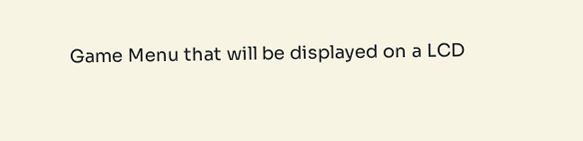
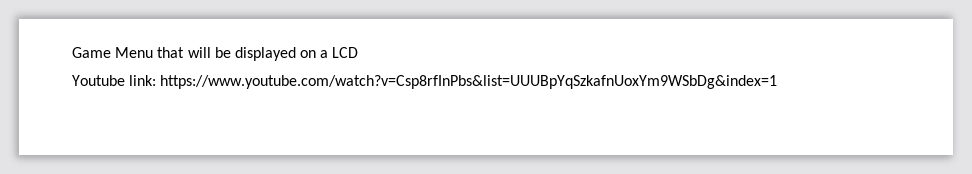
+ Youtube link: https://www.youtube.com/watch?v=Csp8rfInPbs&list=UUUBpYqSzkafnUoxYm9WSbDg&index=1

